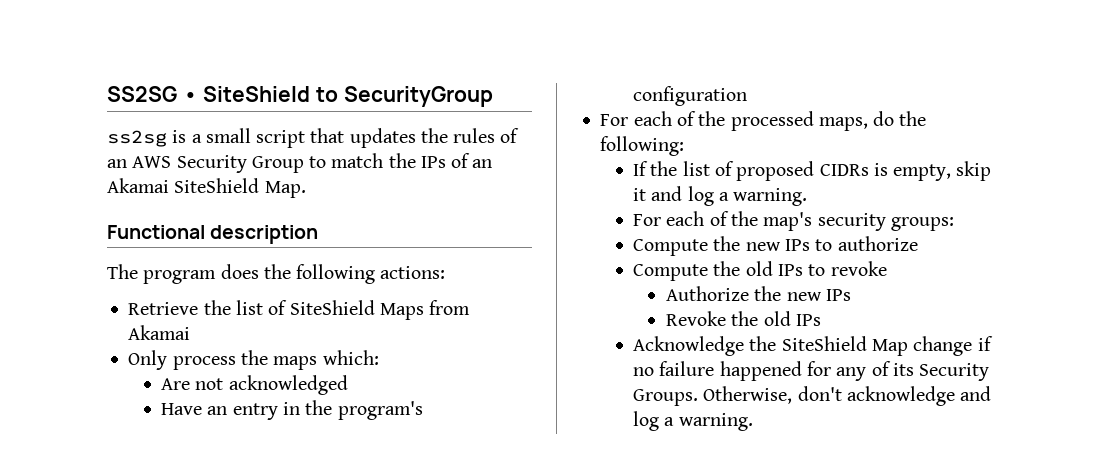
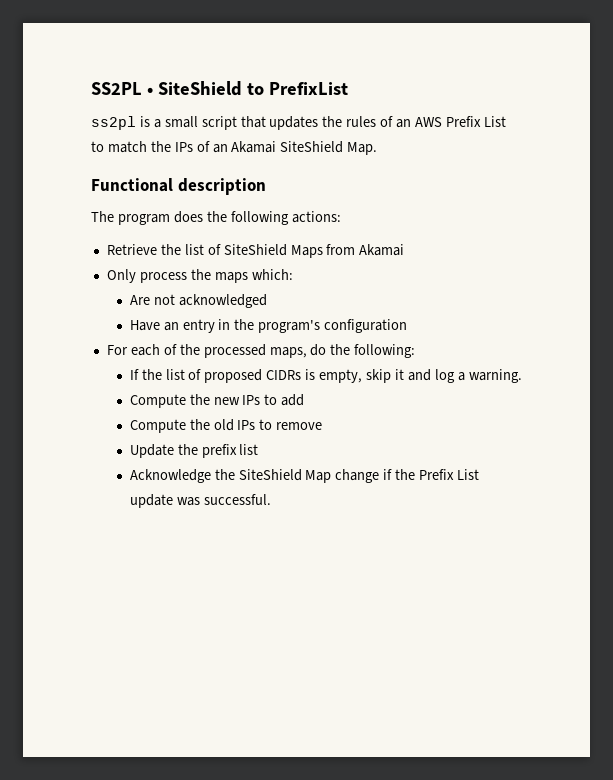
- SS2SG • SiteShield to SecurityGroup
- ss2sg is a small script that updates the rules of an AWS Security Group to match the IPs of an Akamai SiteShield Map.
+ SS2PL • SiteShield to PrefixList
+ ss2pl is a small script that updates the rules of an AWS Prefix List to match the IPs of an Akamai SiteShield Map.
- For each of the map's security groups:
- Compute the new IPs to authorize
+ Compute the new IPs to add
- Compute the old IPs to revoke
- Authorize the new IPs
- Revoke the old IPs
+ Compute the old IPs to remove
+ Update the prefix list
- Acknowledge the SiteShield Map change if no failure happened for any of its Security Groups. Otherwise, don't acknowledge and log a warning.
+ Acknowledge the SiteShield Map change if the Prefix List update was successful.

